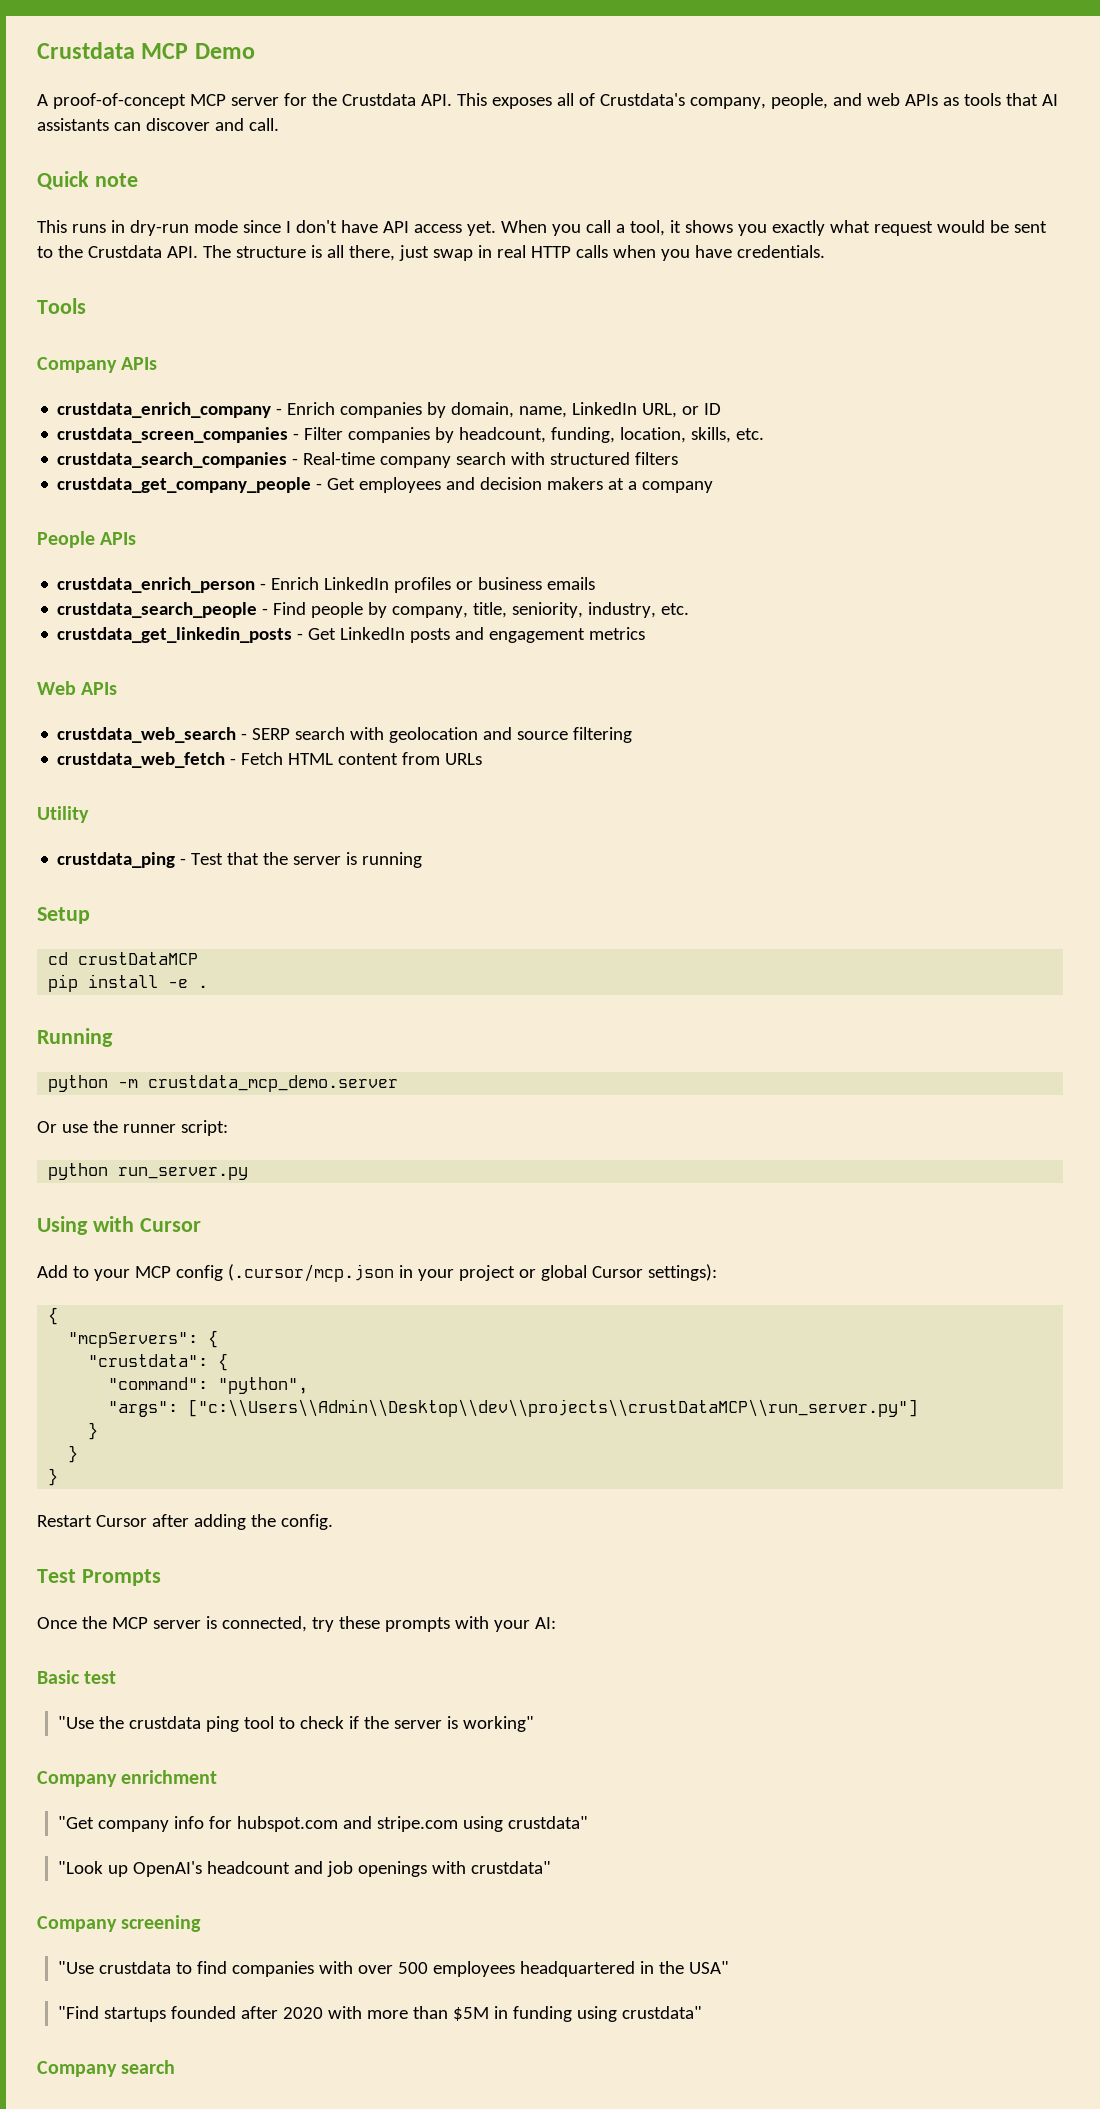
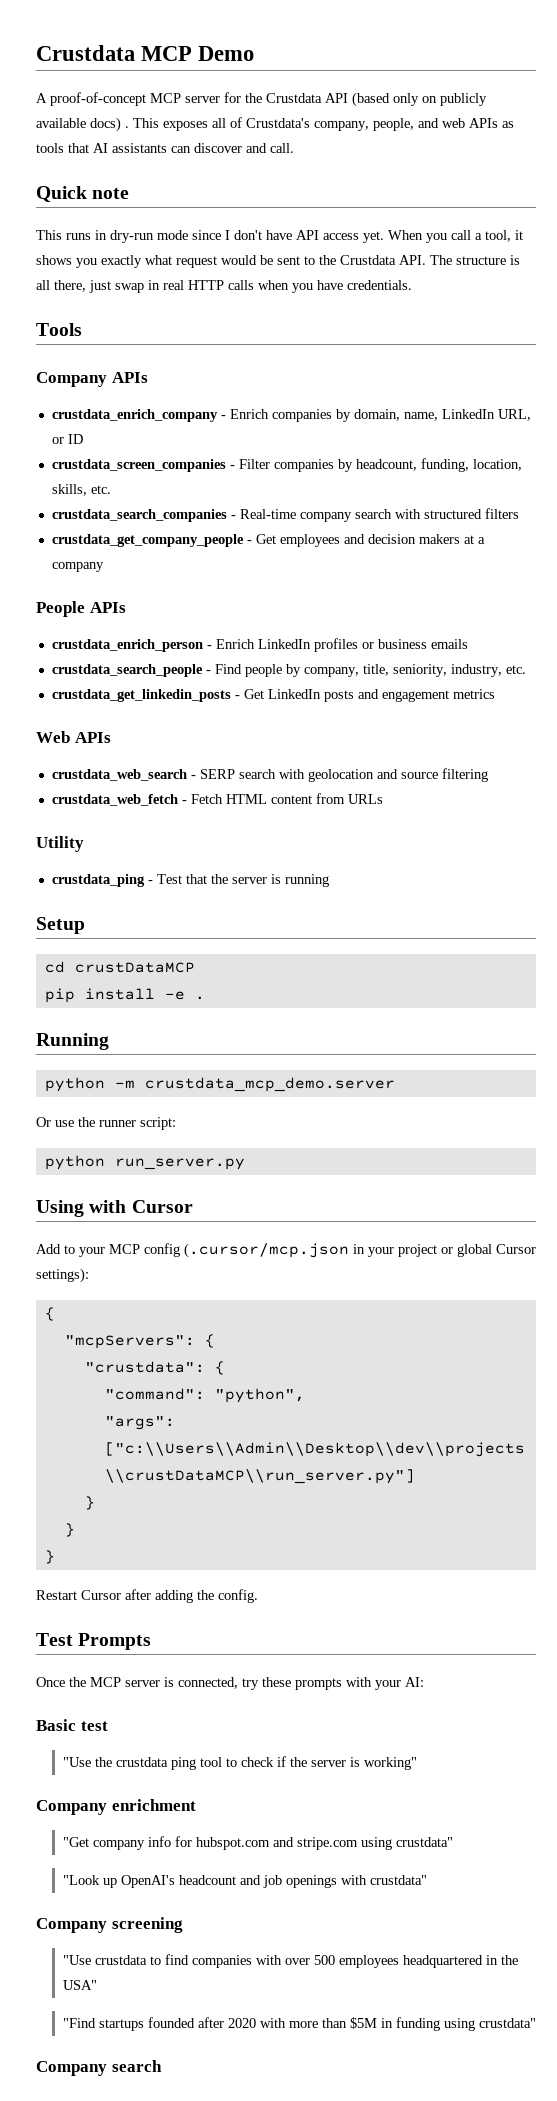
- A proof-of-concept MCP server for the Crustdata API. This exposes all of Crustdata's company, people, and web APIs as tools that AI assistants can discover and call.
+ A proof-of-concept MCP server for the Crustdata API (based only on publicly available docs) . This exposes all of Crustdata's company, people, and web APIs as tools that AI assistants can discover and call.

